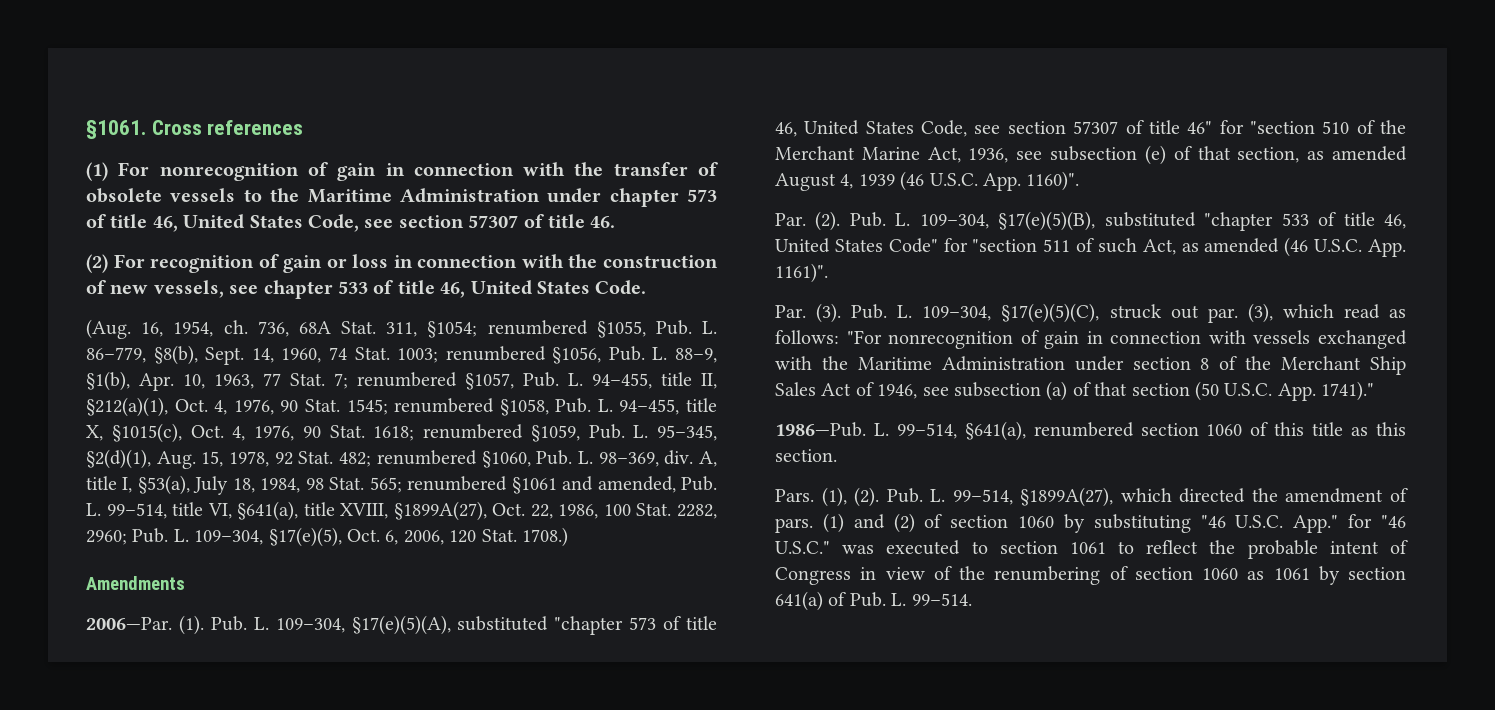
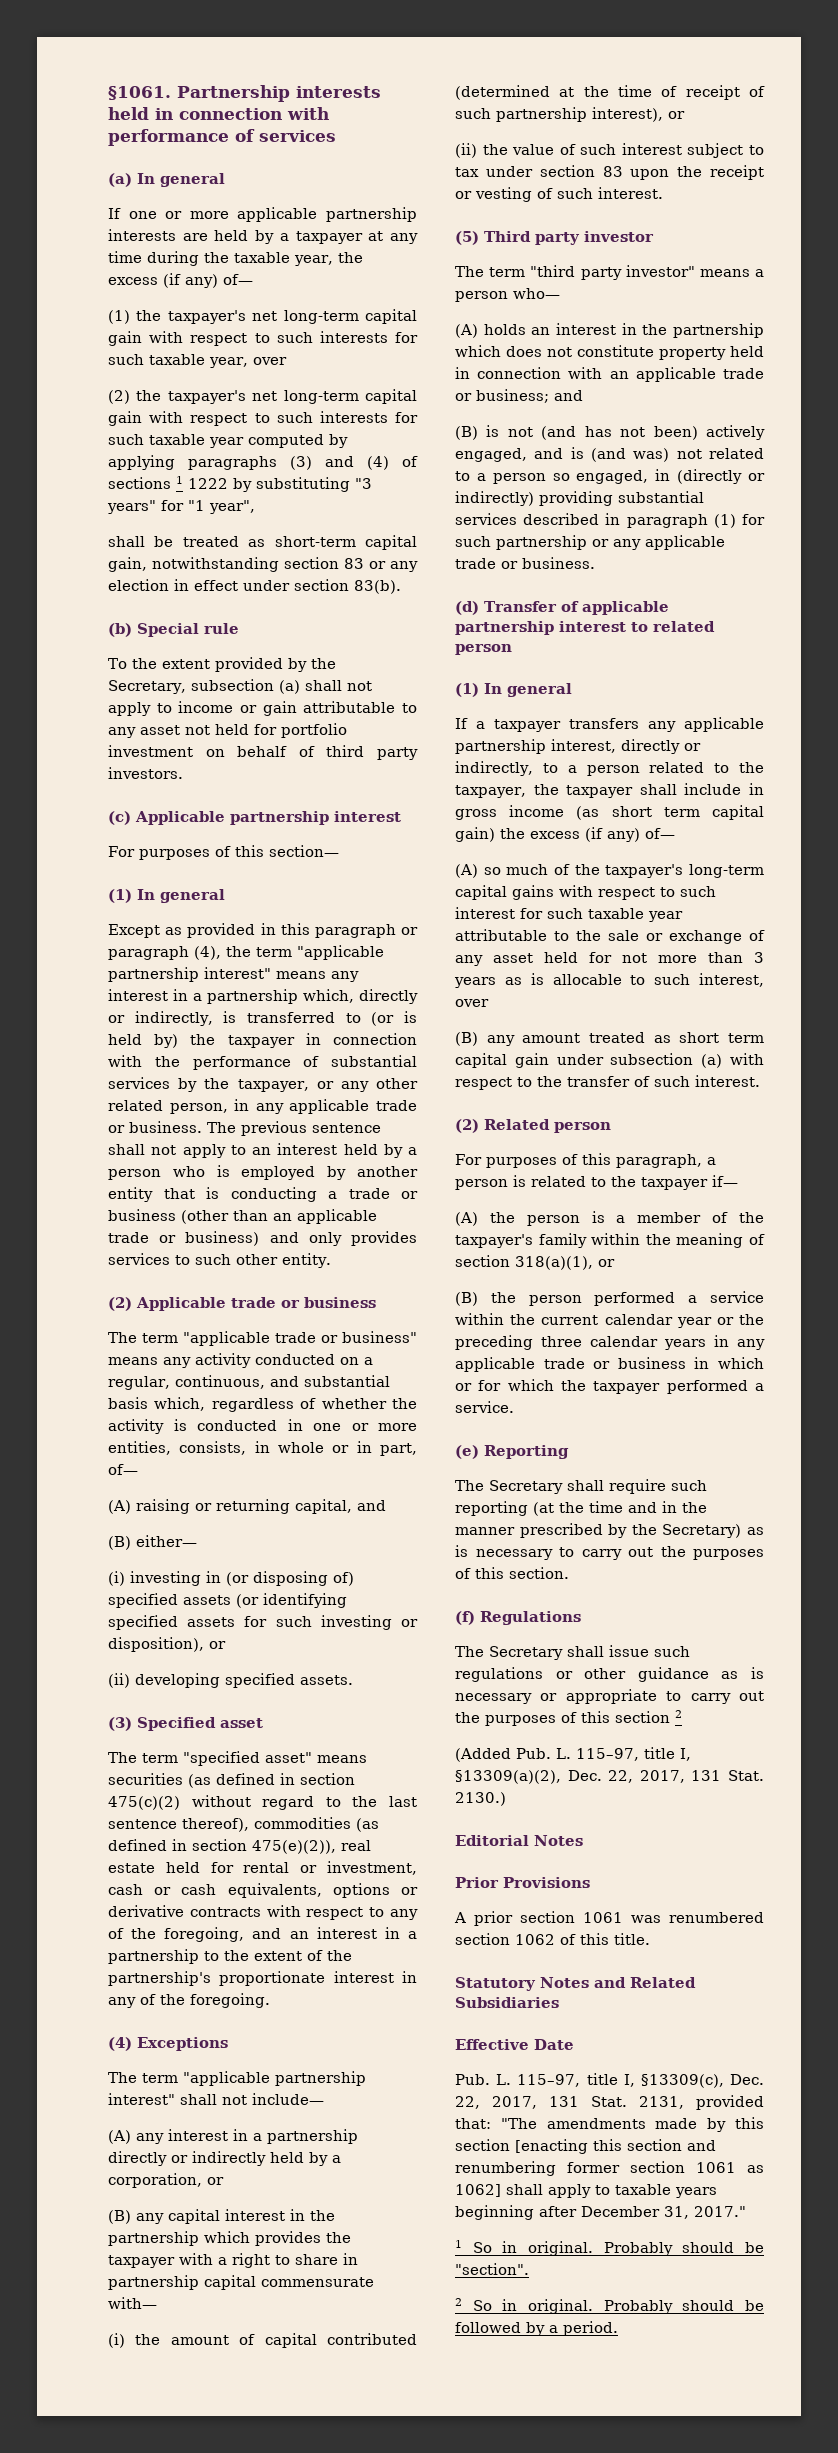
- Cross references
- (1) For nonrecognition of gain in connection with the transfer of obsolete vessels to the Maritime Administration under chapter 573 of title 46, United States Code, see section 57307 of title 46.
- (2) For recognition of gain or loss in connection with the construction of new vessels, see chapter 533 of title 46, United States Code.
- (Aug. 16, 1954, ch. 736, 68A Stat. 311, §1054; renumbered §1055, Pub. L. 86–779, §8(b), Sept. 14, 1960, 74 Stat. 1003; renumbered §1056, Pub. L. 88–9, §1(b), Apr. 10, 1963, 77 Stat. 7; renumbered §1057, Pub. L. 94–455, title II, §212(a)(1), Oct. 4, 1976, 90 Stat. 1545; renumbered §1058, Pub. L. 94–455, title X, §1015(c), Oct. 4, 1976, 90 Stat. 1618; renumbered §1059, Pub. L. 95–345, §2(d)(1), Aug. 15, 1978, 92 Stat. 482; renumbered §1060, Pub. L. 98–369, div. A, title I, §53(a), July 18, 1984, 98 Stat. 565; renumbered §1061 and amended, Pub. L. 99–514, title VI, §641(a), title XVIII, §1899A(27), Oct. 22, 1986, 100 Stat. 2282, 2960; Pub. L. 109–304, §17(e)(5), Oct. 6, 2006, 120 Stat. 1708.)
- Amendments
- 2006—Par. (1). Pub. L. 109–304, §17(e)(5)(A), substituted "chapter 573 of title 46, United States Code, see section 57307 of title 46" for "section 510 of the Merchant Marine Act, 1936, see subsection (e) of that section, as amended August 4, 1939 (46 U.S.C. App. 1160)".
- Par. (2). Pub. L. 109–304, §17(e)(5)(B), substituted "chapter 533 of title 46, United States Code" for "section 511 of such Act, as amended (46 U.S.C. App. 1161)".
- Par. (3). Pub. L. 109–304, §17(e)(5)(C), struck out par. (3), which read as follows: "For nonrecognition of gain in connection with vessels exchanged with the Maritime Administration under section 8 of the Merchant Ship Sales Act of 1946, see subsection (a) of that section (50 U.S.C. App. 1741)."
- 1986—Pub. L. 99–514, §641(a), renumbered section 1060 of this title as this section.
- Pars. (1), (2). Pub. L. 99–514, §1899A(27), which directed the amendment of pars. (1) and (2) of section 1060 by substituting "46 U.S.C. App." for "46 U.S.C." was executed to section 1061 to reflect the probable intent of Congress in view of the renumbering of section 1060 as 1061 by section 641(a) of Pub. L. 99–514.
+ Partnership interests held in connection with performance of services
+ (a) In general
+ If one or more applicable partnership interests are held by a taxpayer at any time during the taxable year, the excess (if any) of—
+ (1) the taxpayer's net long-term capital gain with respect to such interests for such taxable year, over
+ (2) the taxpayer's net long-term capital gain with respect to such interests for such taxable year computed by applying paragraphs (3) and (4) of sections 1 1222 by substituting "3 years" for "1 year",
+ shall be treated as short-term capital gain, notwithstanding section 83 or any election in effect under section 83(b).
+ (b) Special rule
+ To the extent provided by the Secretary, subsection (a) shall not apply to income or gain attributable to any asset not held for portfolio investment on behalf of third party investors.
+ (c) Applicable partnership interest
+ For purposes of this section—
+ (1) In general
+ Except as provided in this paragraph or paragraph (4), the term "applicable partnership interest" means any interest in a partnership which, directly or indirectly, is transferred to (or is held by) the taxpayer in connection with the performance of substantial services by the taxpayer, or any other related person, in any applicable trade or business. The previous sentence shall not apply to an interest held by a person who is employed by another entity that is conducting a trade or business (other than an applicable trade or business) and only provides services to such other entity.
+ (2) Applicable trade or business
+ The term "applicable trade or business" means any activity conducted on a regular, continuous, and substantial basis which, regardless of whether the activity is conducted in one or more entities, consists, in whole or in part, of—
+ (A) raising or returning capital, and
+ (B) either—
+ (i) investing in (or disposing of) specified assets (or identifying specified assets for such investing or disposition), or
+ (ii) developing specified assets.
+ (3) Specified asset
+ The term "specified asset" means securities (as defined in section 475(c)(2) without regard to the last sentence thereof), commodities (as defined in section 475(e)(2)), real estate held for rental or investment, cash or cash equivalents, options or derivative contracts with respect to any of the foregoing, and an interest in a partnership to the extent of the partnership's proportionate interest in any of the foregoing.
+ (4) Exceptions
+ The term "applicable partnership interest" shall not include—
+ (A) any interest in a partnership directly or indirectly held by a corporation, or
+ (B) any capital interest in the partnership which provides the taxpayer with a right to share in partnership capital commensurate with—
+ (i) the amount of capital contributed (determined at the time of receipt of such partnership interest), or
+ (ii) the value of such interest subject to tax under section 83 upon the receipt or vesting of such interest.
+ (5) Third party investor
+ The term "third party investor" means a person who—
+ (A) holds an interest in the partnership which does not constitute property held in connection with an applicable trade or business; and
+ (B) is not (and has not been) actively engaged, and is (and was) not related to a person so engaged, in (directly or indirectly) providing substantial services described in paragraph (1) for such partnership or any applicable trade or business.
+ (d) Transfer of applicable partnership interest to related person
+ (1) In general
+ If a taxpayer transfers any applicable partnership interest, directly or indirectly, to a person related to the taxpayer, the taxpayer shall include in gross income (as short term capital gain) the excess (if any) of—
+ (A) so much of the taxpayer's long-term capital gains with respect to such interest for such taxable year attributable to the sale or exchange of any asset held for not more than 3 years as is allocable to such interest, over
+ (B) any amount treated as short term capital gain under subsection (a) with respect to the transfer of such interest.
+ (2) Related person
+ For purposes of this paragraph, a person is related to the taxpayer if—
+ (A) the person is a member of the taxpayer's family within the meaning of section 318(a)(1), or
+ (B) the person performed a service within the current calendar year or the preceding three calendar years in any applicable trade or business in which or for which the taxpayer performed a service.
+ (e) Reporting
+ The Secretary shall require such reporting (at the time and in the manner prescribed by the Secretary) as is necessary to carry out the purposes of this section.
+ (f) Regulations
+ The Secretary shall issue such regulations or other guidance as is necessary or appropriate to carry out the purposes of this section 2
+ (Added Pub. L. 115–97, title I, §13309(a)(2), Dec. 22, 2017, 131 Stat. 2130.)
+ Editorial Notes
+ Prior Provisions
+ A prior section 1061 was renumbered section 1062 of this title.
+ Statutory Notes and Related Subsidiaries
+ Effective Date
+ Pub. L. 115–97, title I, §13309(c), Dec. 22, 2017, 131 Stat. 2131, provided that: "The amendments made by this section [enacting this section and renumbering former section 1061 as 1062] shall apply to taxable years beginning after December 31, 2017."
+ 1 So in original. Probably should be "section".
+ 2 So in original. Probably should be followed by a period.

